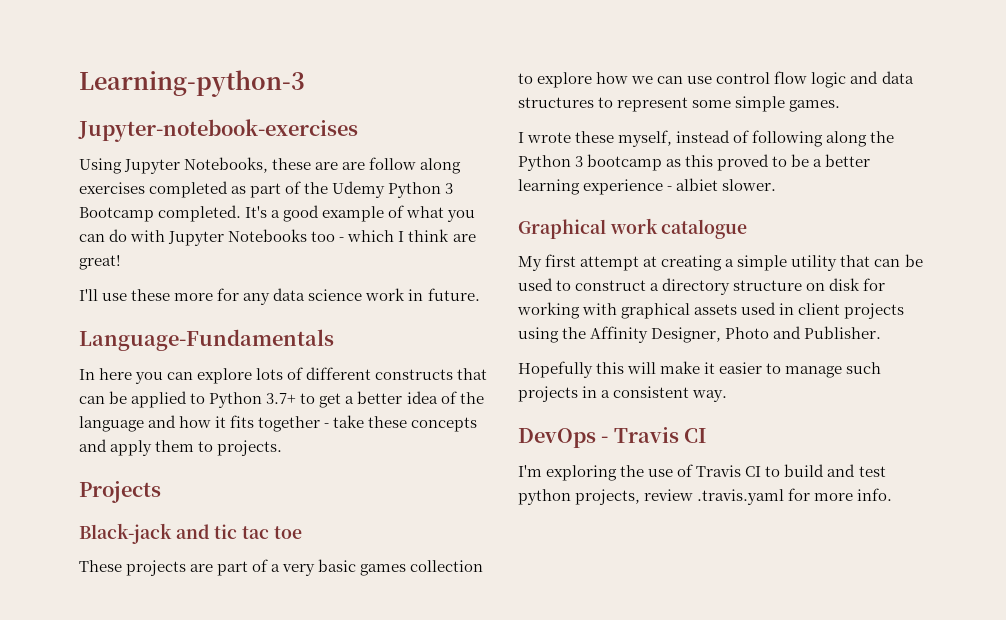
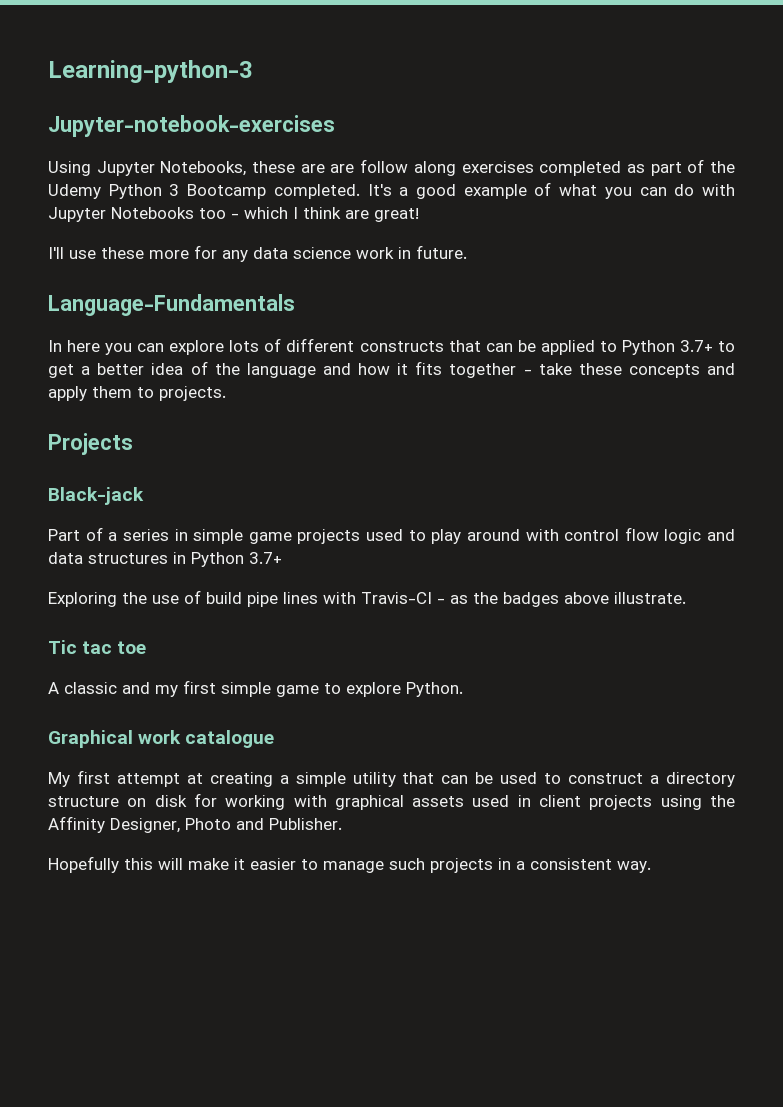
- Black-jack and tic tac toe
- These projects are part of a very basic games collection to explore how we can use control flow logic and data structures to represent some simple games.
- I wrote these myself, instead of following along the Python 3 bootcamp as this proved to be a better learning experience - albiet slower.
+ Black-jack
+ Part of a series in simple game projects used to play around with control flow logic and data structures in Python 3.7+
+ Exploring the use of build pipe lines with Travis-CI - as the badges above illustrate.
+ Tic tac toe
+ A classic and my first simple game to explore Python.
- DevOps - Travis CI
- I'm exploring the use of Travis CI to build and test python projects, review .travis.yaml for more info.

